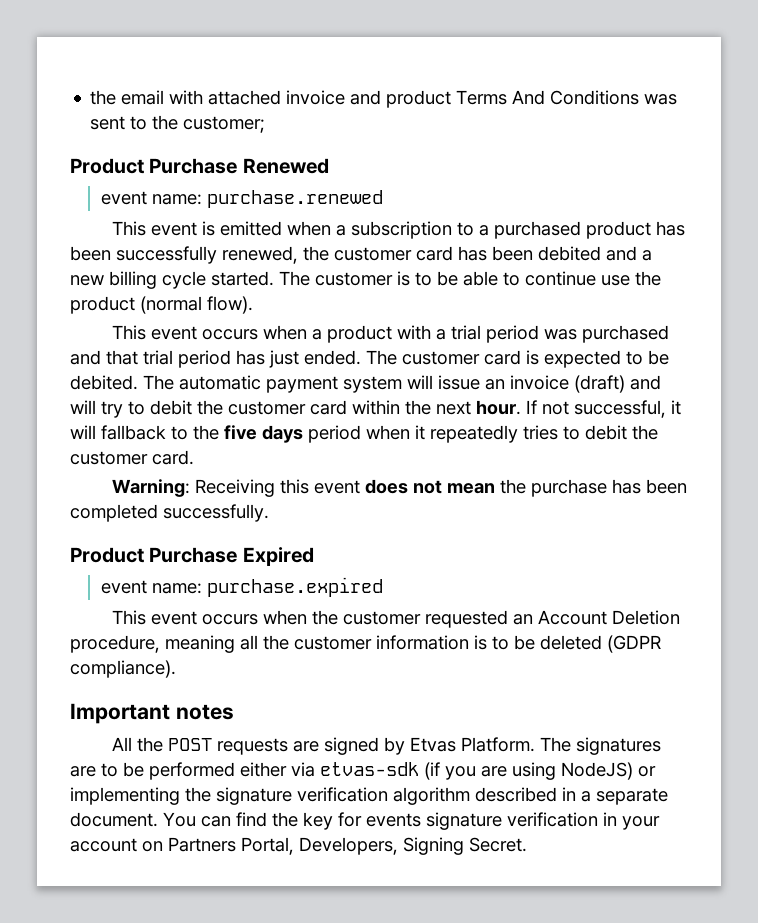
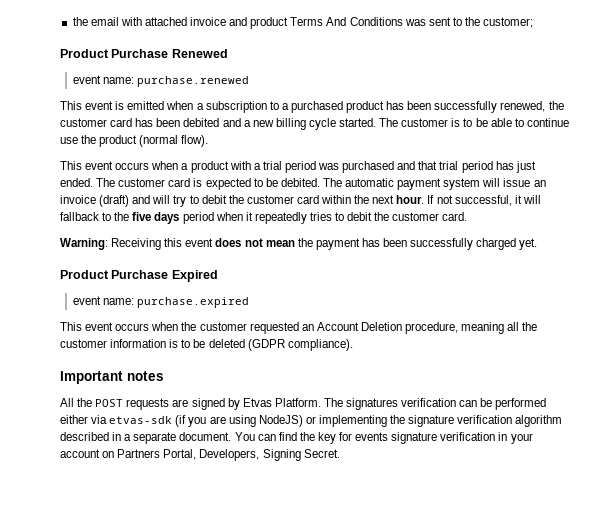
- Warning: Receiving this event does not mean the purchase has been completed successfully.
+ Warning: Receiving this event does not mean the payment has been successfully charged yet.
- The signatures are to be performed either via etvas-sdk (if you are using NodeJS) or implementing the signature verification algorithm described in a separate document.
+ The signatures verification can be performed either via etvas-sdk (if you are using NodeJS) or implementing the signature verification algorithm described in a separate document.

